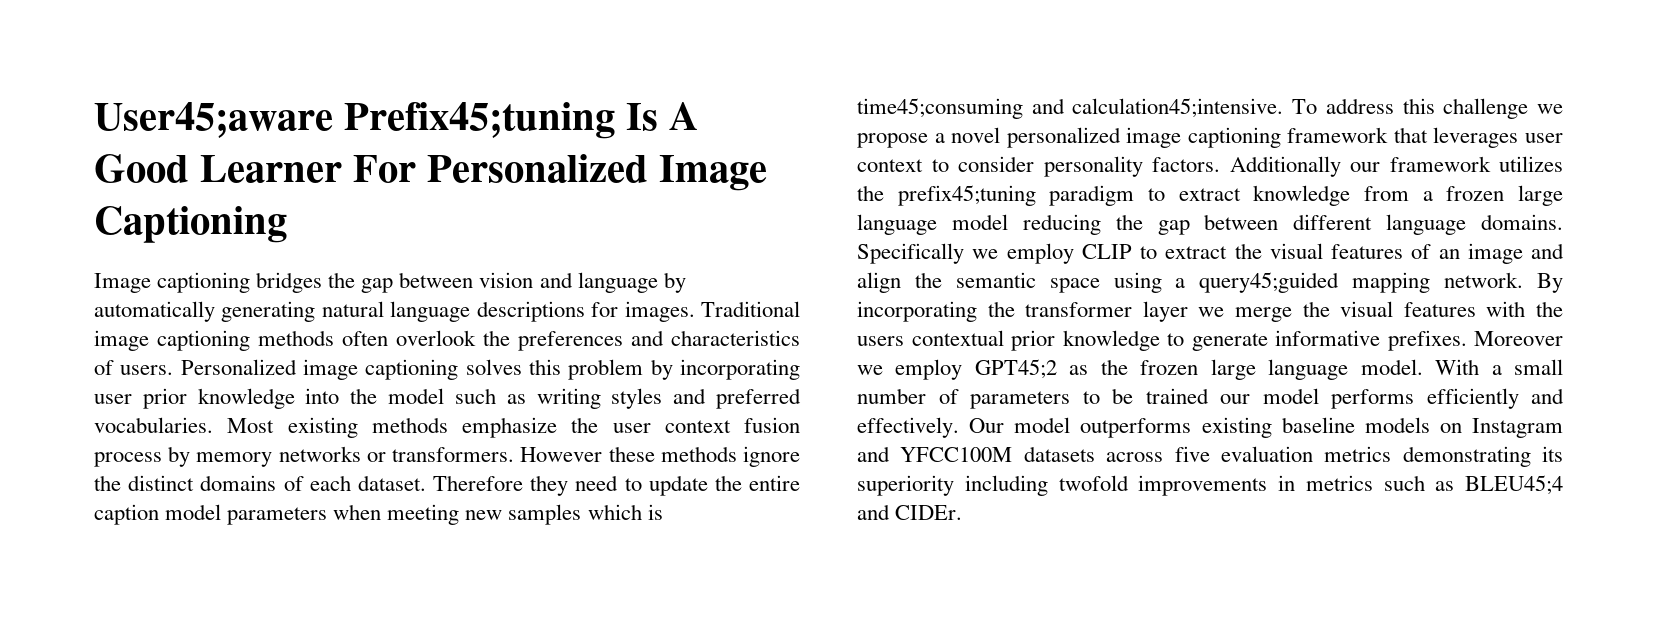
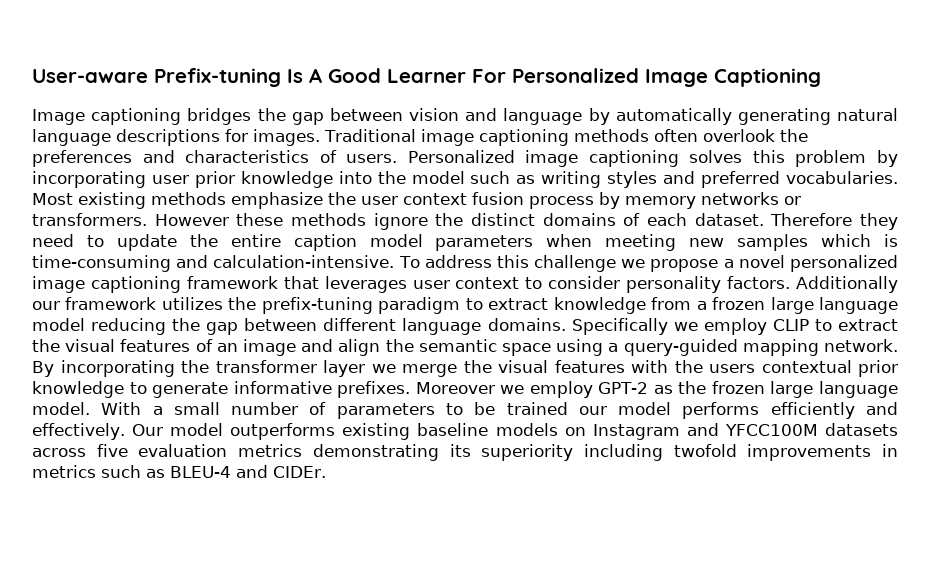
- User45;aware Prefix45;tuning Is A Good Learner For Personalized Image Captioning
+ User-aware Prefix-tuning Is A Good Learner For Personalized Image Captioning
- Therefore they need to update the entire caption model parameters when meeting new samples which is time45;consuming and calculation45;intensive.
+ Therefore they need to update the entire caption model parameters when meeting new samples which is time-consuming and calculation-intensive.
- Additionally our framework utilizes the prefix45;tuning paradigm to extract knowledge from a frozen large language model reducing the gap between different language domains.
+ Additionally our framework utilizes the prefix-tuning paradigm to extract knowledge from a frozen large language model reducing the gap between different language domains.
- Specifically we employ CLIP to extract the visual features of an image and align the semantic space using a query45;guided mapping network.
+ Specifically we employ CLIP to extract the visual features of an image and align the semantic space using a query-guided mapping network.
- Moreover we employ GPT45;2 as the frozen large language model.
+ Moreover we employ GPT-2 as the frozen large language model.
- Our model outperforms existing baseline models on Instagram and YFCC100M datasets across five evaluation metrics demonstrating its superiority including twofold improvements in metrics such as BLEU45;4 and CIDEr.
+ Our model outperforms existing baseline models on Instagram and YFCC100M datasets across five evaluation metrics demonstrating its superiority including twofold improvements in metrics such as BLEU-4 and CIDEr.

